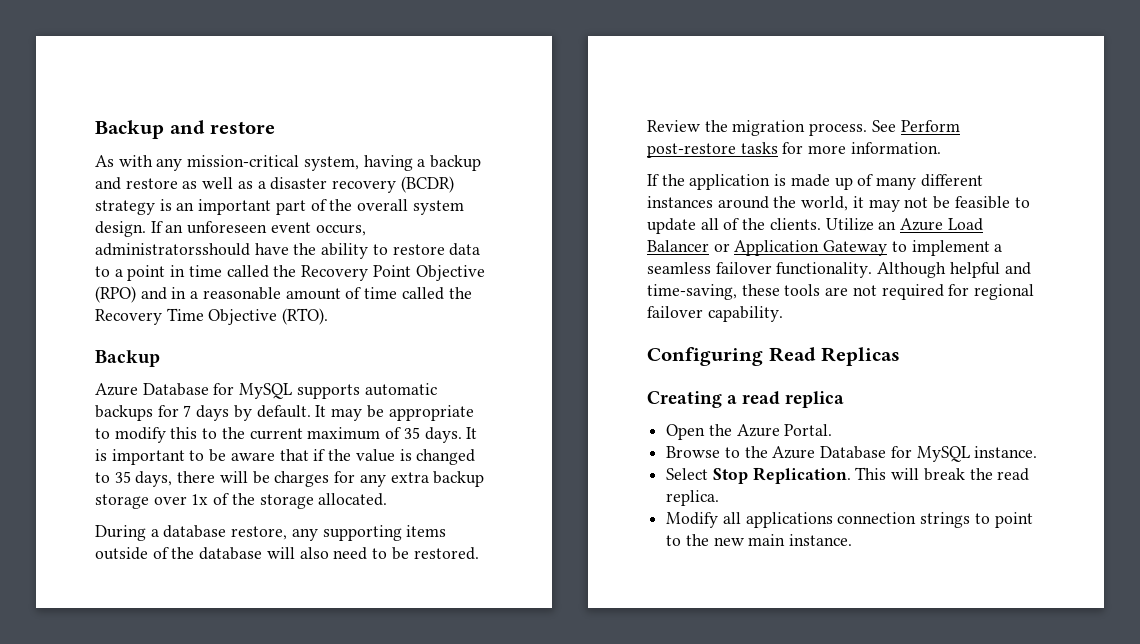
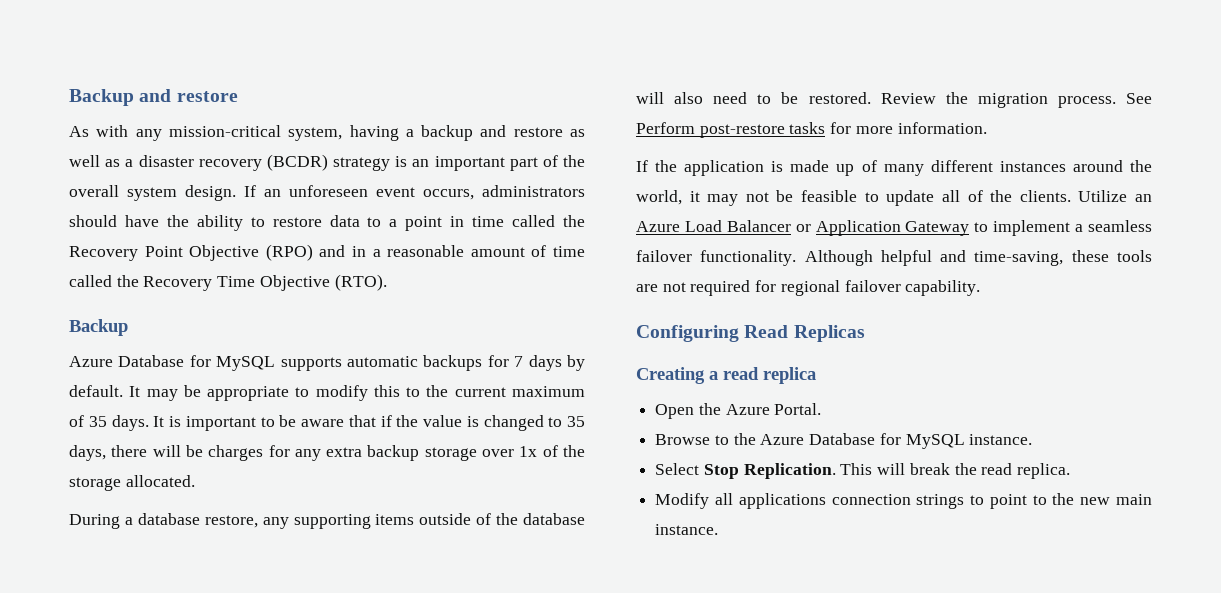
- If an unforeseen event occurs, administratorsshould have the ability to restore data to a point in time called the Recovery Point Objective (RPO) and in a reasonable amount of time called the Recovery Time Objective (RTO).
+ If an unforeseen event occurs, administrators should have the ability to restore data to a point in time called the Recovery Point Objective (RPO) and in a reasonable amount of time called the Recovery Time Objective (RTO).

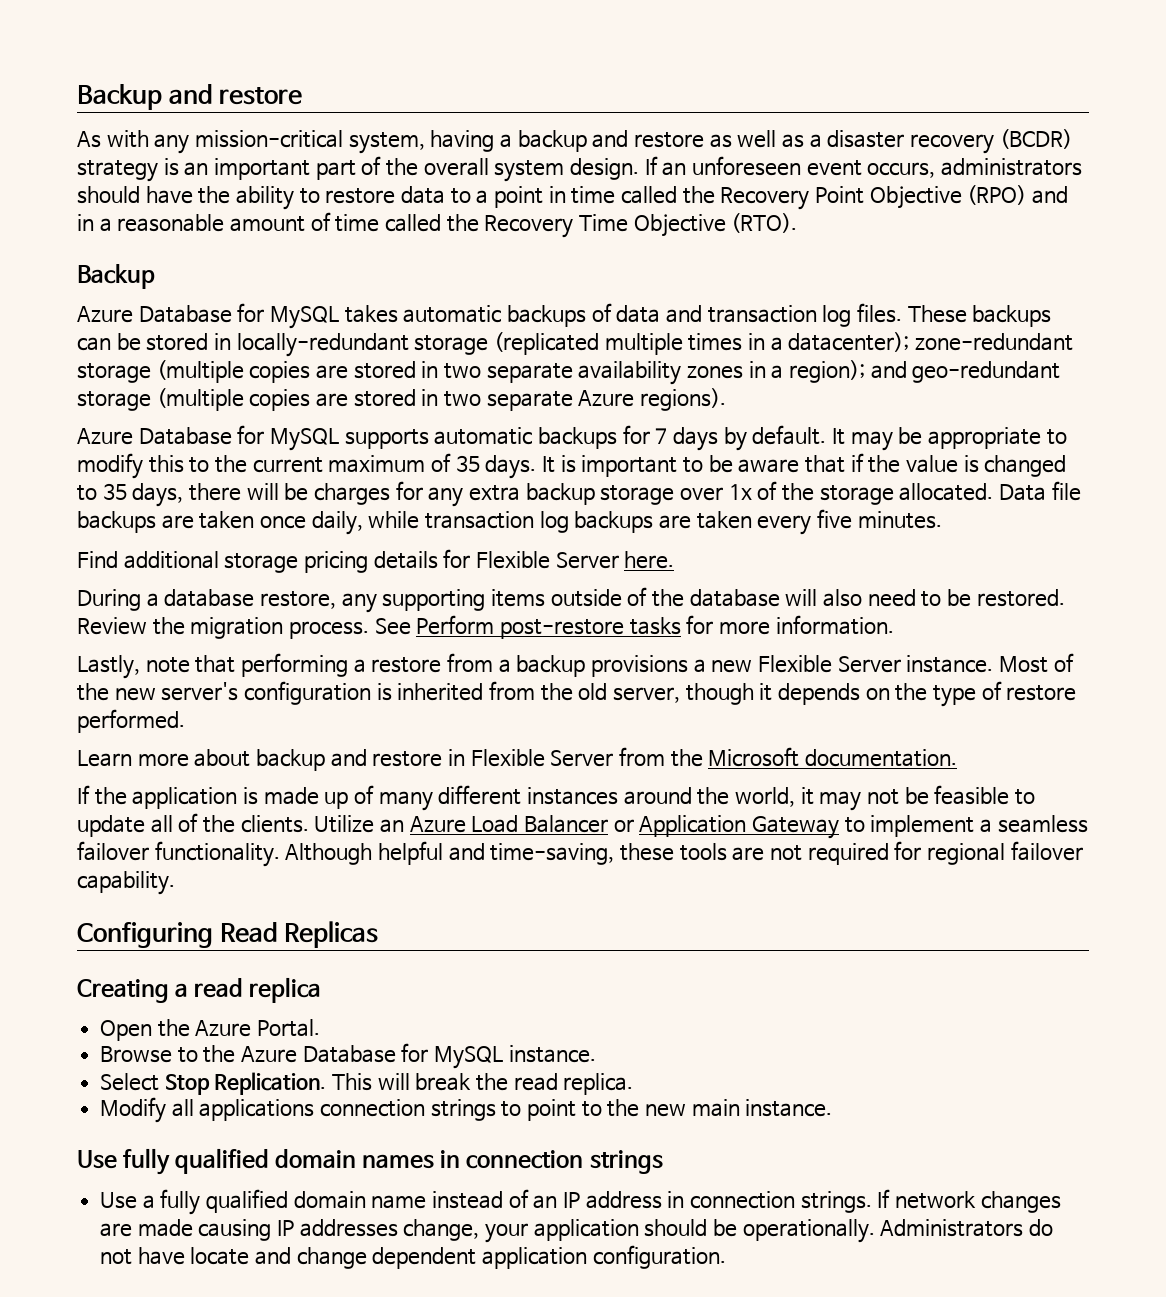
+ Azure Database for MySQL takes automatic backups of data and transaction log files. These backups can be stored in locally-redundant storage (replicated multiple times in a datacenter); zone-redundant storage (multiple copies are stored in two separate availability zones in a region); and geo-redundant storage (multiple copies are stored in two separate Azure regions).
+ Data file backups are taken once daily, while transaction log backups are taken every five minutes.
+ Find additional storage pricing details for Flexible Server here.
+ Lastly, note that performing a restore from a backup provisions a new Flexible Server instance. Most of the new server's configuration is inherited from the old server, though it depends on the type of restore performed.
+ Learn more about backup and restore in Flexible Server from the Microsoft documentation.
+ Use fully qualified domain names in connection strings
+ Use a fully qualified domain name instead of an IP address in connection strings. If network changes are made causing IP addresses change, your application should be operationally. Administrators do not have locate and change dependent application configuration.

